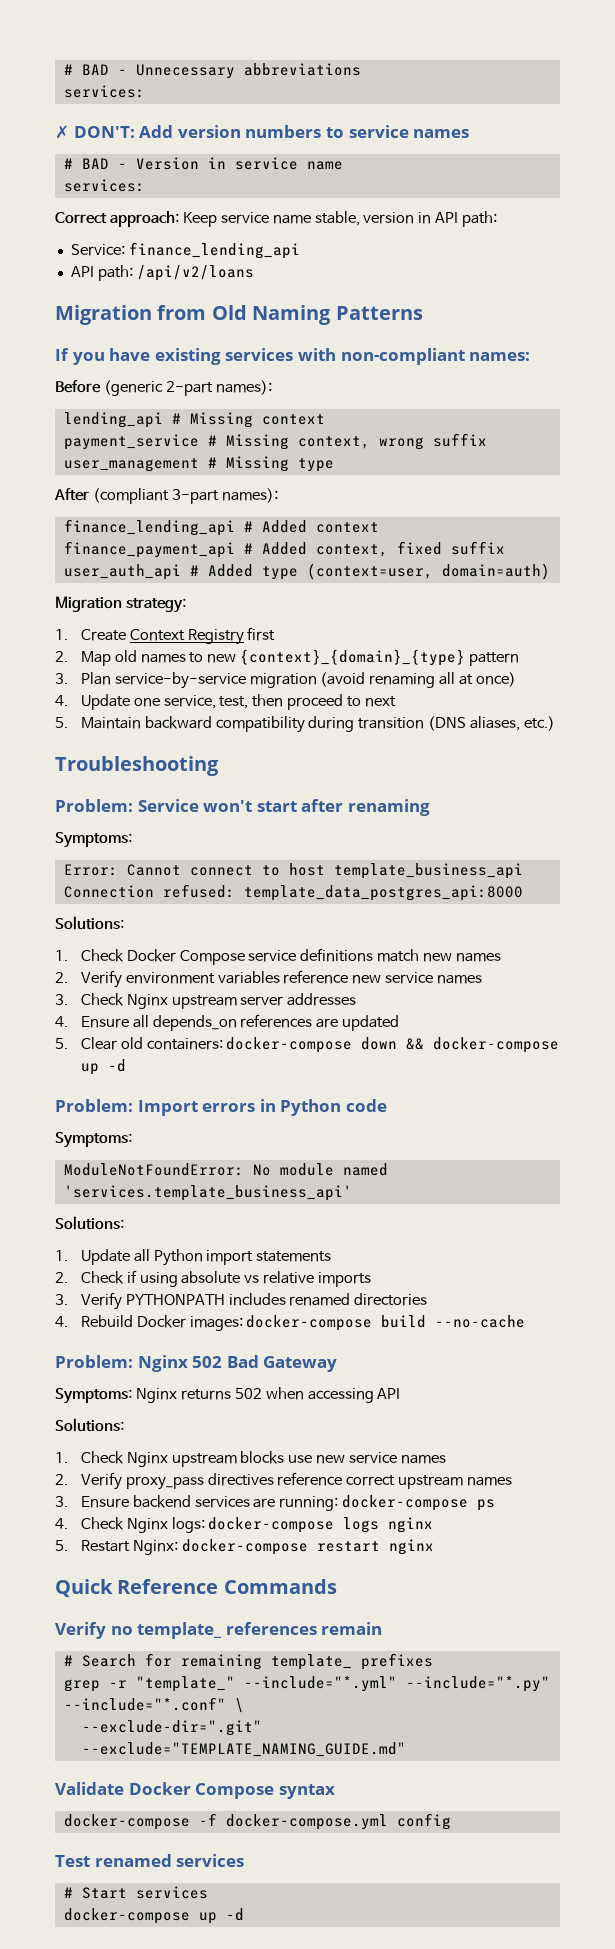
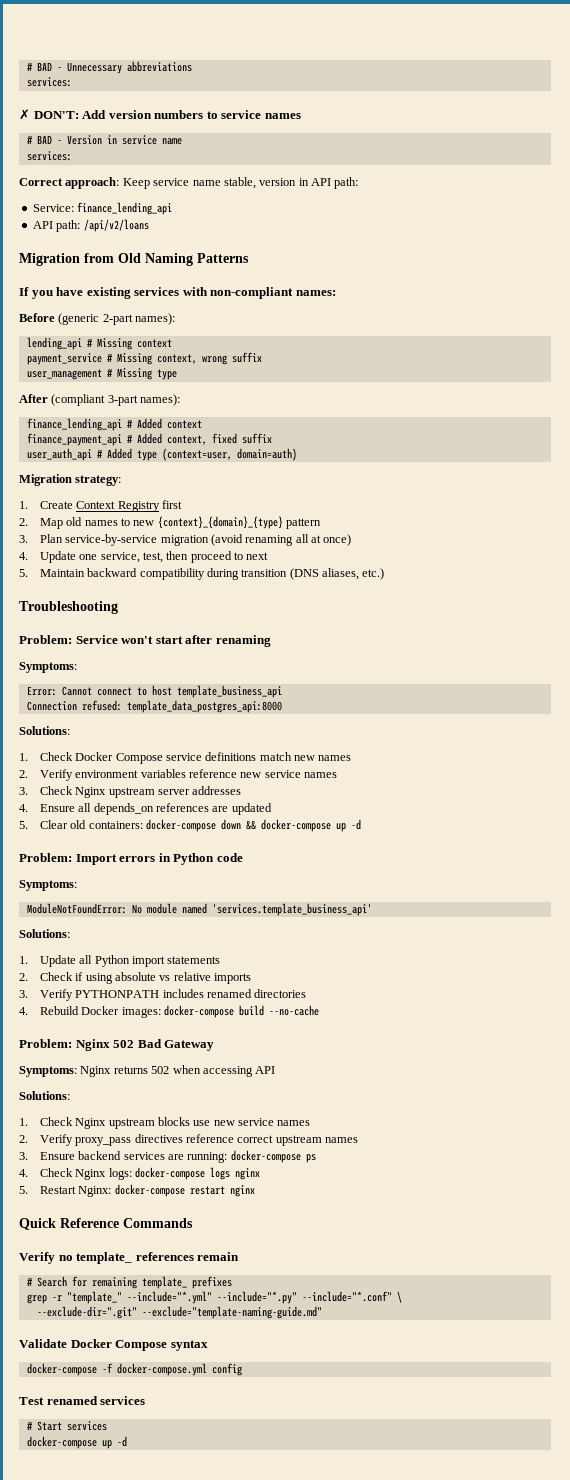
- --exclude-dir=".git" --exclude="TEMPLATE_NAMING_GUIDE.md"
+ --exclude-dir=".git" --exclude="template-naming-guide.md"

